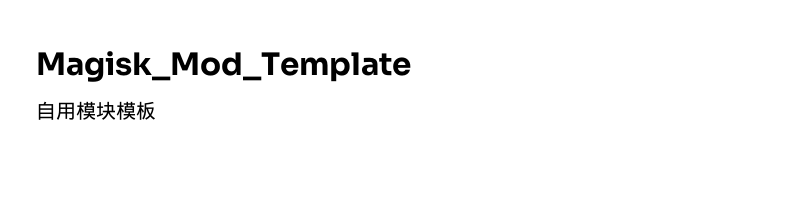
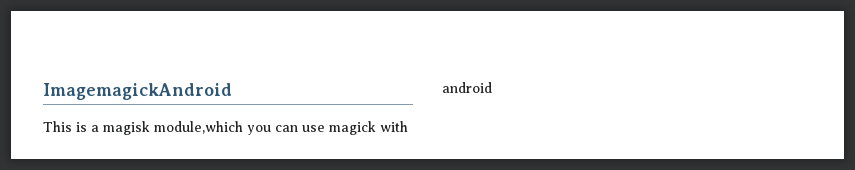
- Magisk_Mod_Template
- 自用模块模板
+ ImagemagickAndroid
+ This is a magisk module,which you can use magick with android

